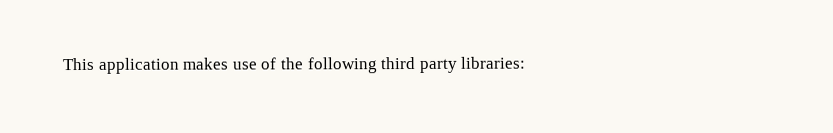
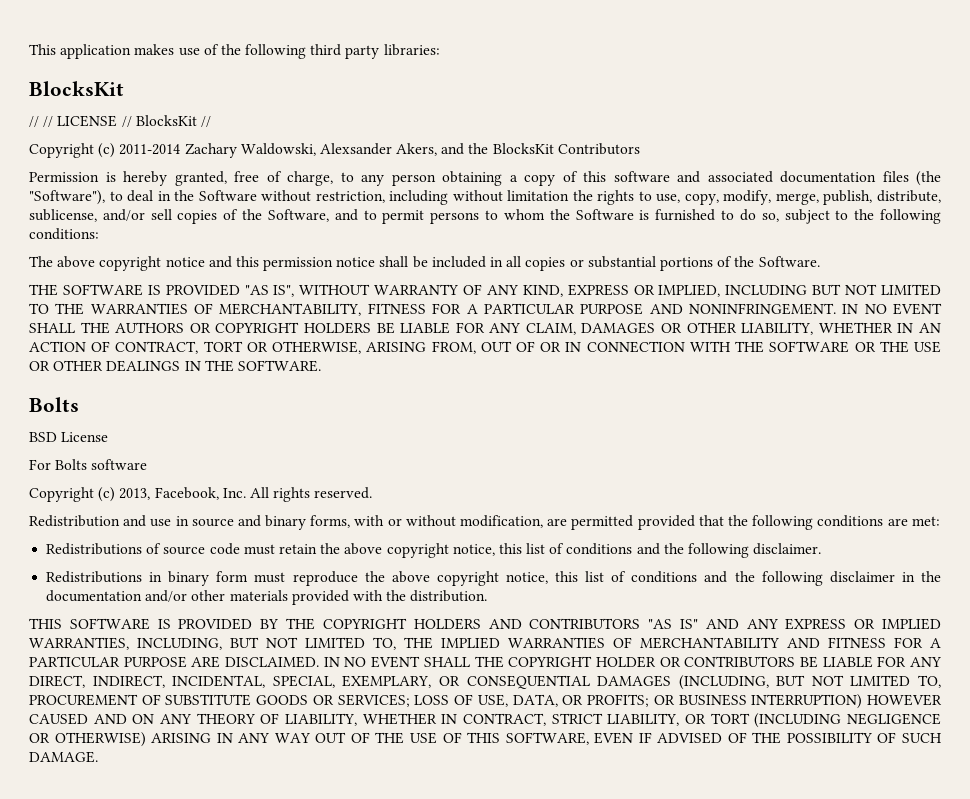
  This application makes use of the following third party libraries:
+ BlocksKit
+ // // LICENSE // BlocksKit //
+ Copyright (c) 2011-2014 Zachary Waldowski, Alexsander Akers, and the BlocksKit Contributors
+ Permission is hereby granted, free of charge, to any person obtaining a copy of this software and associated documentation files (the "Software"), to deal in the Software without restriction, including without limitation the rights to use, copy, modify, merge, publish, distribute, sublicense, and/or sell copies of the Software, and to permit persons to whom the Software is furnished to do so, subject to the following conditions:
+ The above copyright notice and this permission notice shall be included in all copies or substantial portions of the Software.
+ THE SOFTWARE IS PROVIDED "AS IS", WITHOUT WARRANTY OF ANY KIND, EXPRESS OR IMPLIED, INCLUDING BUT NOT LIMITED TO THE WARRANTIES OF MERCHANTABILITY, FITNESS FOR A PARTICULAR PURPOSE AND NONINFRINGEMENT. IN NO EVENT SHALL THE AUTHORS OR COPYRIGHT HOLDERS BE LIABLE FOR ANY CLAIM, DAMAGES OR OTHER LIABILITY, WHETHER IN AN ACTION OF CONTRACT, TORT OR OTHERWISE, ARISING FROM, OUT OF OR IN CONNECTION WITH THE SOFTWARE OR THE USE OR OTHER DEALINGS IN THE SOFTWARE.
+ Bolts
+ BSD License
+ For Bolts software
+ Copyright (c) 2013, Facebook, Inc. All rights reserved.
+ Redistribution and use in source and binary forms, with or without modification, are permitted provided that the following conditions are met:
+ Redistributions of source code must retain the above copyright notice, this list of conditions and the following disclaimer.
+ Redistributions in binary form must reproduce the above copyright notice, this list of conditions and the following disclaimer in the documentation and/or other materials provided with the distribution.
+ THIS SOFTWARE IS PROVIDED BY THE COPYRIGHT HOLDERS AND CONTRIBUTORS "AS IS" AND ANY EXPRESS OR IMPLIED WARRANTIES, INCLUDING, BUT NOT LIMITED TO, THE IMPLIED WARRANTIES OF MERCHANTABILITY AND FITNESS FOR A PARTICULAR PURPOSE ARE DISCLAIMED. IN NO EVENT SHALL THE COPYRIGHT HOLDER OR CONTRIBUTORS BE LIABLE FOR ANY DIRECT, INDIRECT, INCIDENTAL, SPECIAL, EXEMPLARY, OR CONSEQUENTIAL DAMAGES (INCLUDING, BUT NOT LIMITED TO, PROCUREMENT OF SUBSTITUTE GOODS OR SERVICES; LOSS OF USE, DATA, OR PROFITS; OR BUSINESS INTERRUPTION) HOWEVER CAUSED AND ON ANY THEORY OF LIABILITY, WHETHER IN CONTRACT, STRICT LIABILITY, OR TORT (INCLUDING NEGLIGENCE OR OTHERWISE) ARISING IN ANY WAY OUT OF THE USE OF THIS SOFTWARE, EVEN IF ADVISED OF THE POSSIBILITY OF SUCH DAMAGE.

